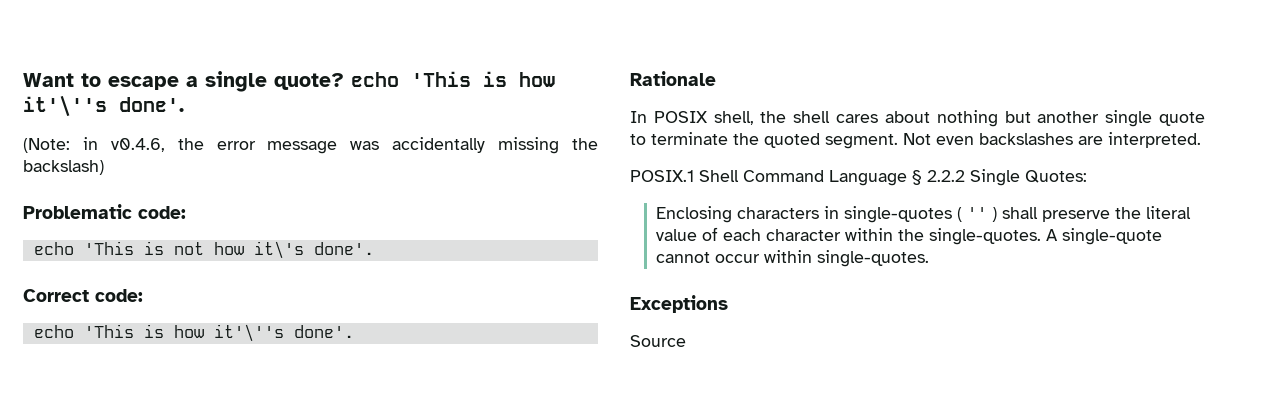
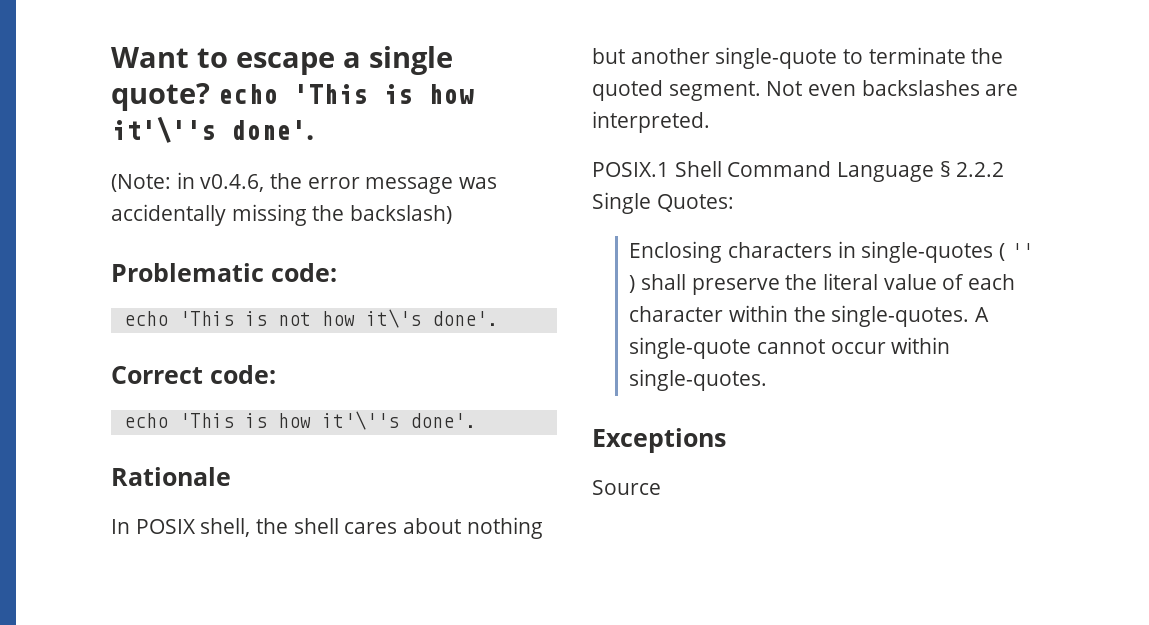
- In POSIX shell, the shell cares about nothing but another single quote to terminate the quoted segment.
+ In POSIX shell, the shell cares about nothing but another single-quote to terminate the quoted segment.

